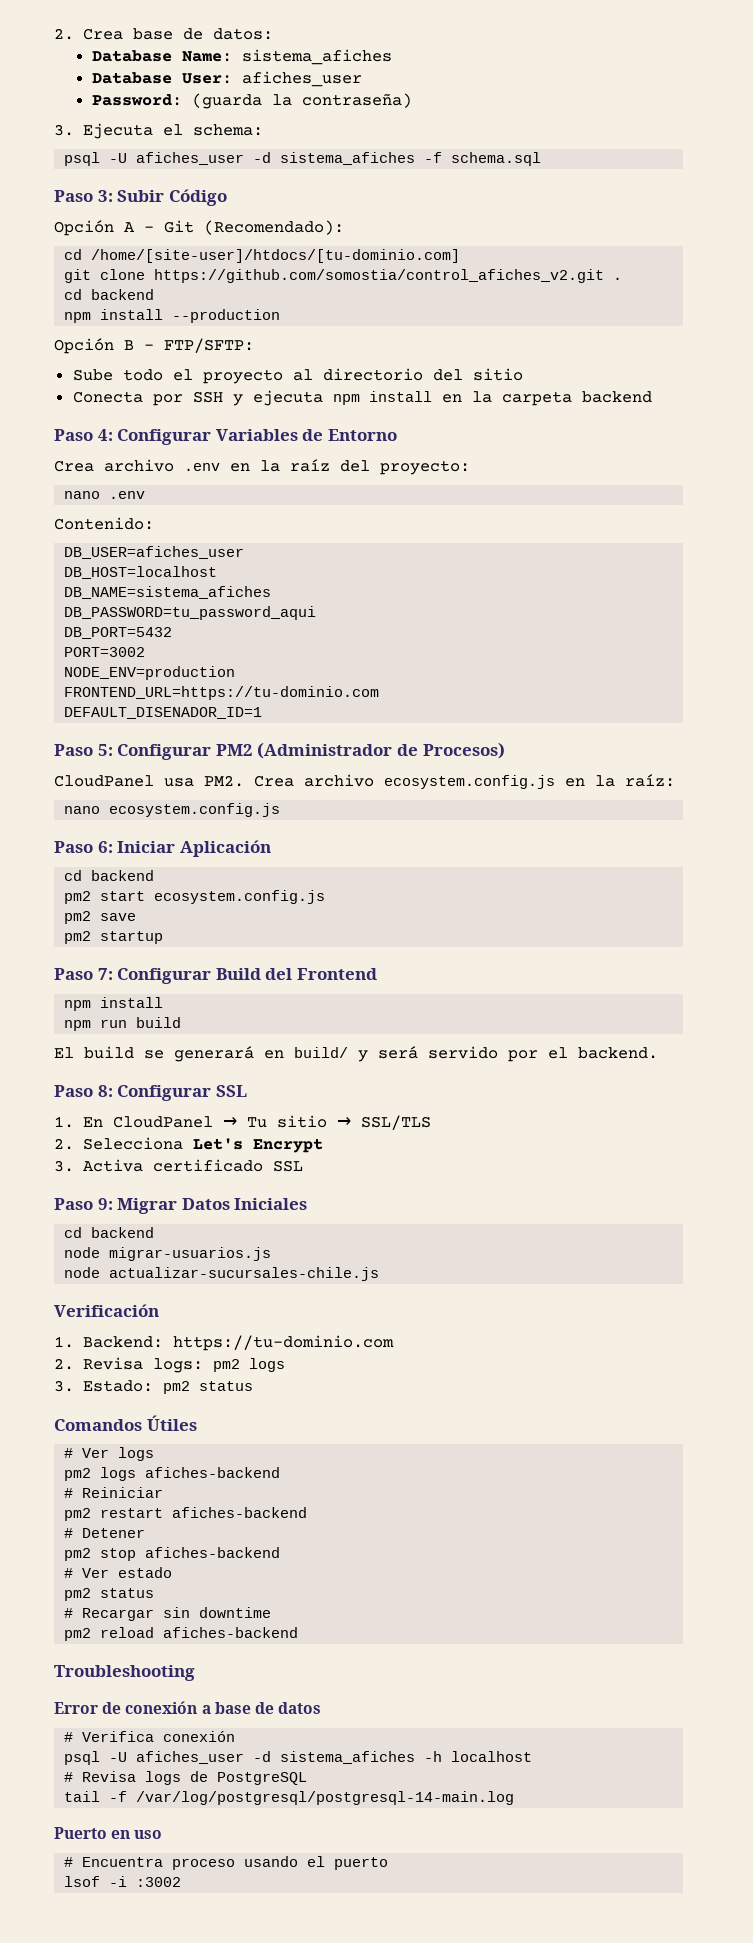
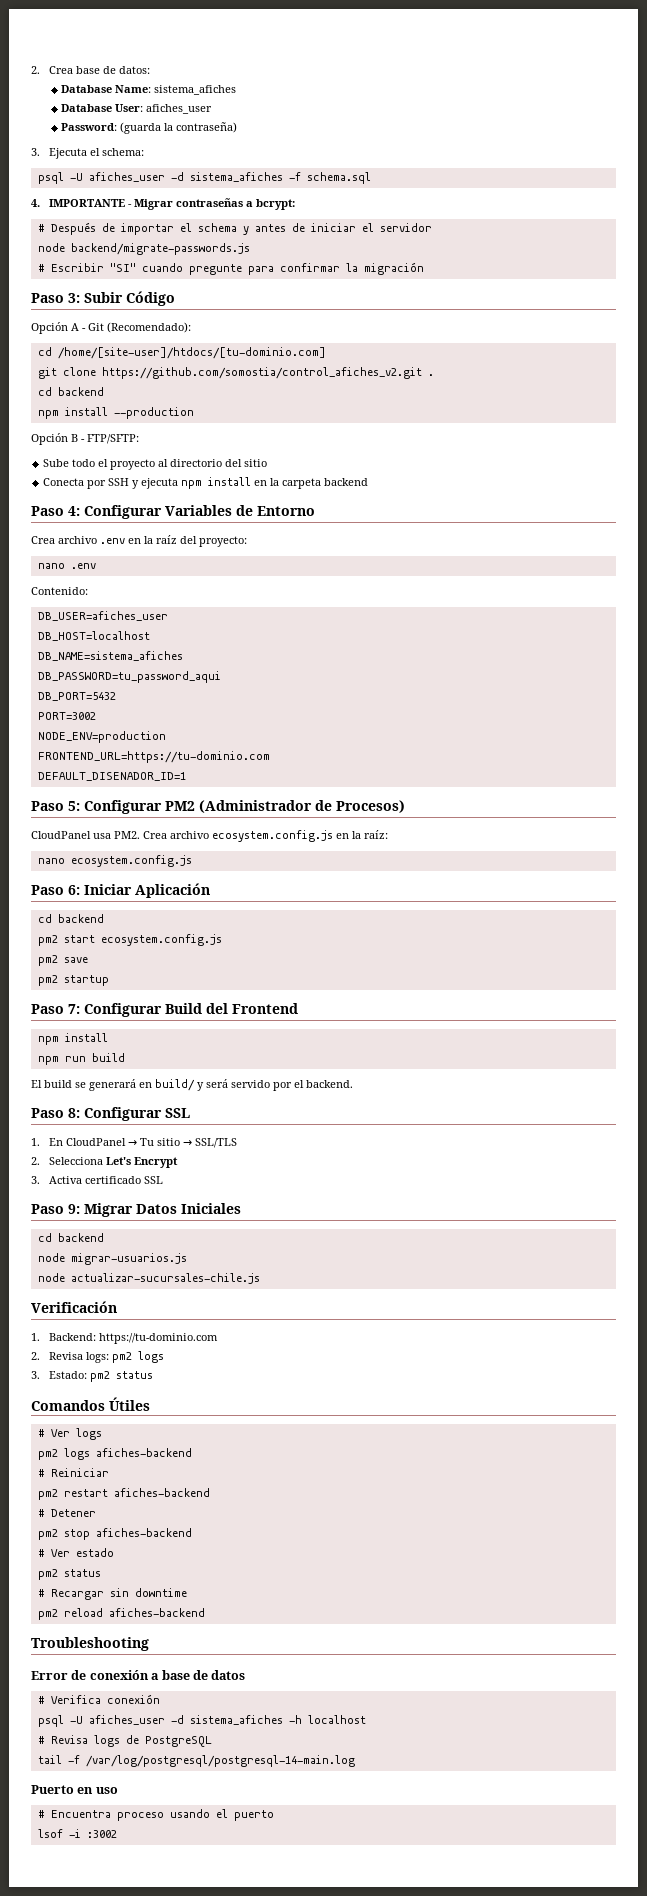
+ 4. IMPORTANTE - Migrar contraseñas a bcrypt:
+ # Después de importar el schema y antes de iniciar el servidor
+ node backend/migrate-passwords.js
+ # Escribir "SI" cuando pregunte para confirmar la migración

